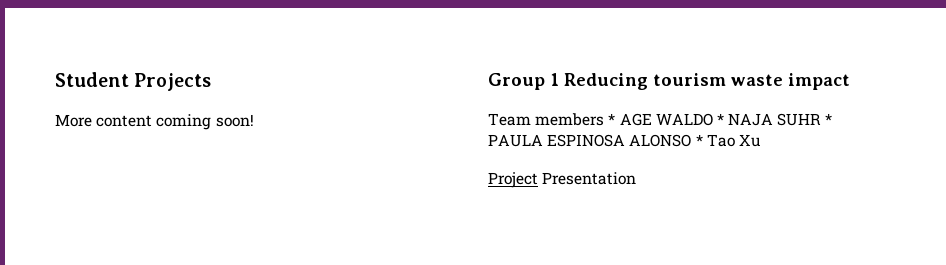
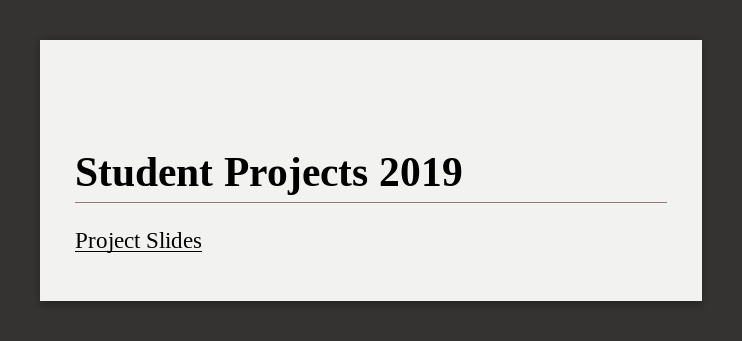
- Student Projects
- More content coming soon!
- Group 1 Reducing tourism waste impact
- Team members * AGE WALDO * NAJA SUHR * PAULA ESPINOSA ALONSO * Tao Xu
+ Student Projects 2019
- Project Presentation
+ Project Slides

